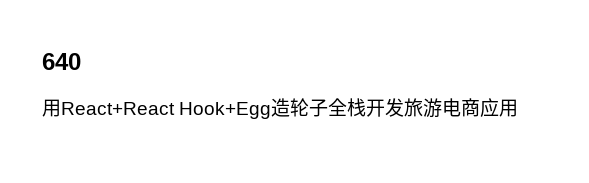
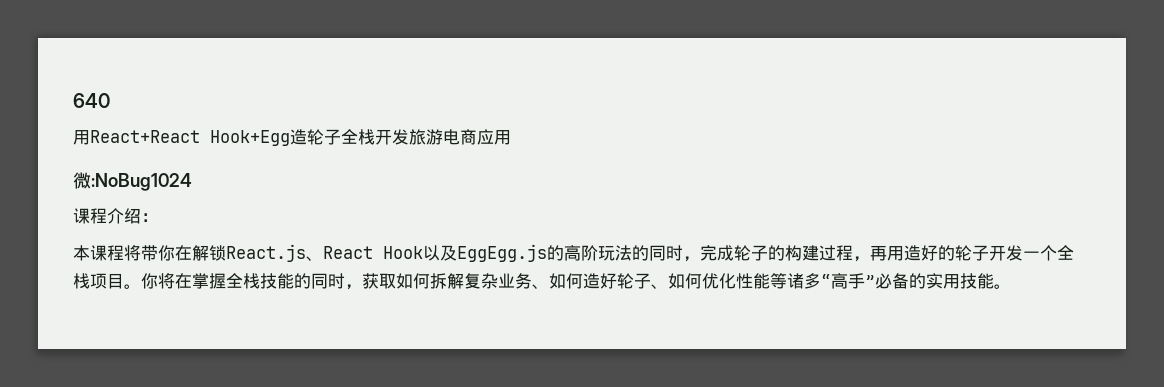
+ 微:NoBug1024
+ 课程介绍：
+ 本课程将带你在解锁React.js、React Hook以及EggEgg.js的高阶玩法的同时，完成轮子的构建过程，再用造好的轮子开发一个全栈项目。你将在掌握全栈技能的同时，获取如何拆解复杂业务、如何造好轮子、如何优化性能等诸多“高手”必备的实用技能。

